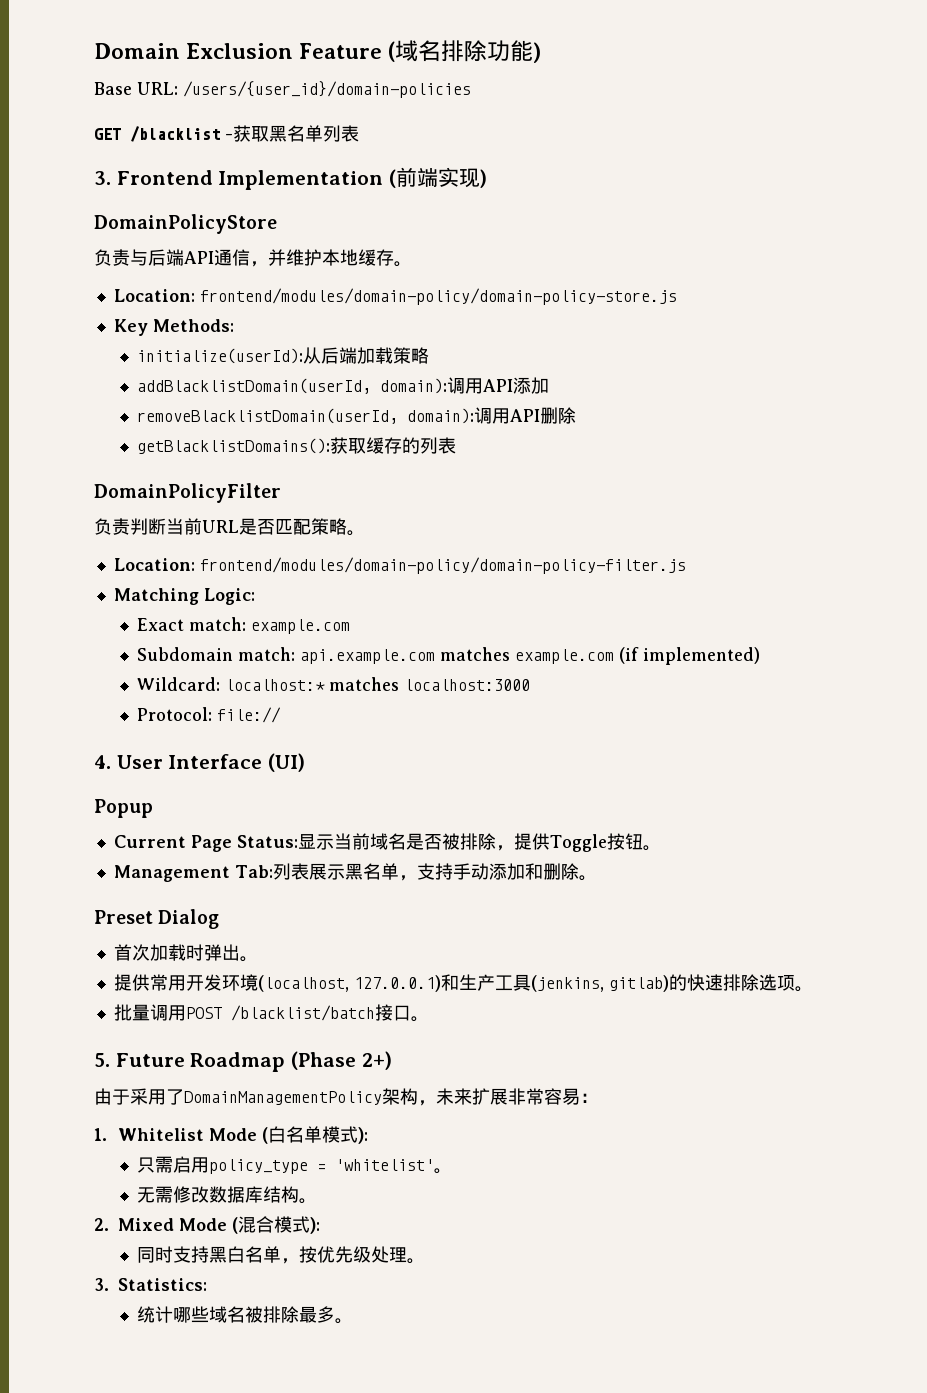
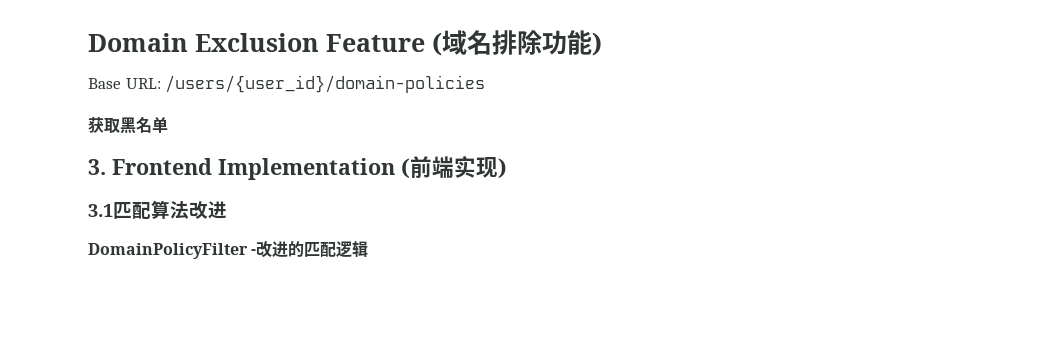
- GET /blacklist -获取黑名单列表
+ 获取黑名单
- DomainPolicyStore
- 负责与后端API通信，并维护本地缓存。
- Location: frontend/modules/domain-policy/domain-policy-store.js
- Key Methods:
- initialize(userId):从后端加载策略
- addBlacklistDomain(userId, domain):调用API添加
- removeBlacklistDomain(userId, domain):调用API删除
- getBlacklistDomains():获取缓存的列表
- DomainPolicyFilter
- 负责判断当前URL是否匹配策略。
- Location: frontend/modules/domain-policy/domain-policy-filter.js
- Matching Logic:
- Exact match: example.com
- Subdomain match: api.example.com matches example.com (if implemented)
- Wildcard: localhost:* matches localhost:3000
- Protocol: file://
- 4. User Interface (UI)
- Popup
- Current Page Status:显示当前域名是否被排除，提供Toggle按钮。
- Management Tab:列表展示黑名单，支持手动添加和删除。
- Preset Dialog
- 首次加载时弹出。
- 提供常用开发环境(localhost, 127.0.0.1)和生产工具(jenkins, gitlab)的快速排除选项。
- 批量调用POST /blacklist/batch接口。
- 5. Future Roadmap (Phase 2+)
- 由于采用了DomainManagementPolicy架构，未来扩展非常容易：
- 1. Whitelist Mode (白名单模式):
- 只需启用policy_type = 'whitelist'。
- 无需修改数据库结构。
- 2. Mixed Mode (混合模式):
- 同时支持黑白名单，按优先级处理。
- 3. Statistics:
- 统计哪些域名被排除最多。
+ 3.1匹配算法改进
+ DomainPolicyFilter -改进的匹配逻辑

